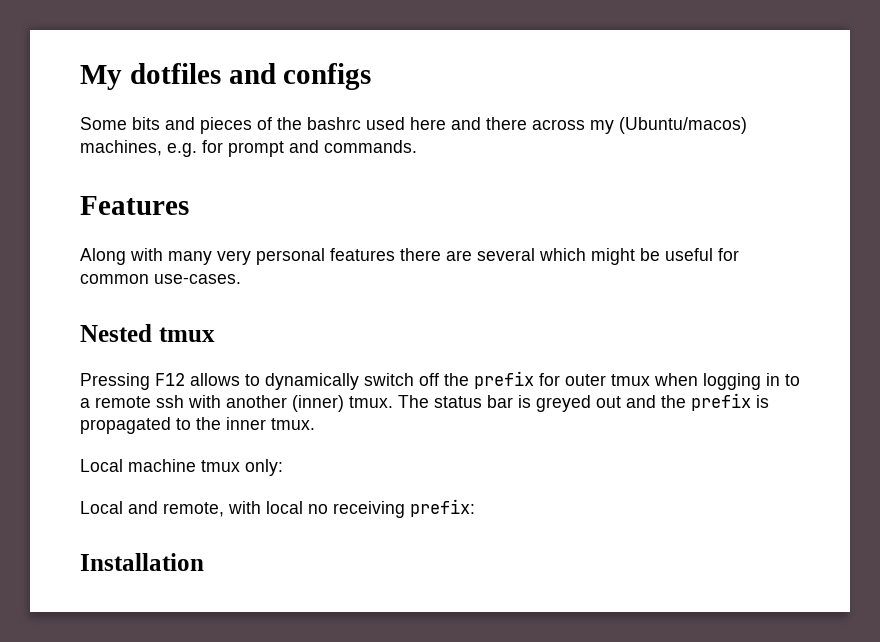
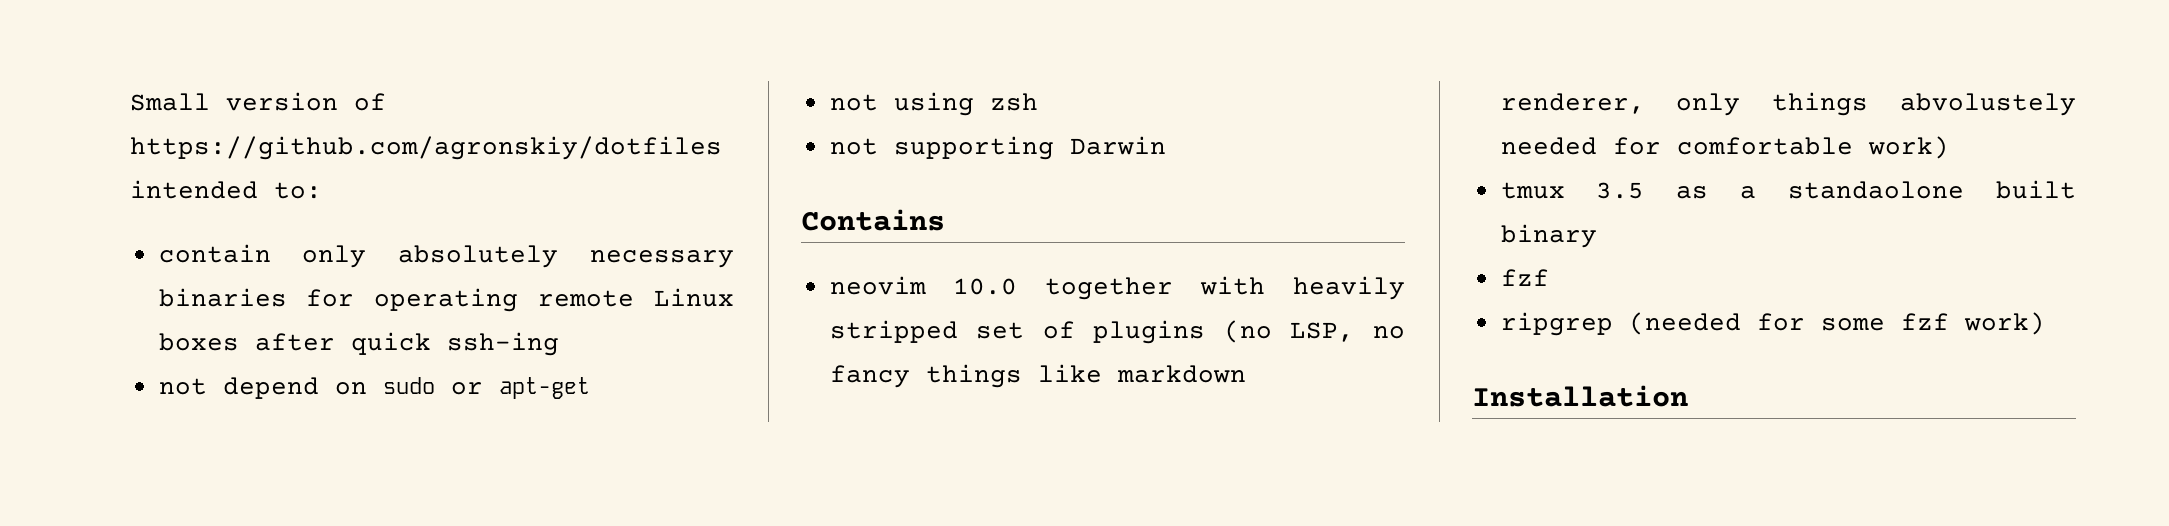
- My dotfiles and configs
- Some bits and pieces of the bashrc used here and there across my (Ubuntu/macos) machines, e.g. for prompt and commands.
- Features
- Along with many very personal features there are several which might be useful for common use-cases.
- Nested tmux
- Pressing F12 allows to dynamically switch off the prefix for outer tmux when logging in to a remote ssh with another (inner) tmux. The status bar is greyed out and the prefix is propagated to the inner tmux.
- Local machine tmux only:
- Local and remote, with local no receiving prefix:
+ Small version of https://github.com/agronskiy/dotfiles intended to:
+ contain only absolutely necessary binaries for operating remote Linux boxes after quick ssh-ing
+ not depend on sudo or apt-get
+ not using zsh
+ not supporting Darwin
+ Contains
+ neovim 10.0 together with heavily stripped set of plugins (no LSP, no fancy things like markdown renderer, only things abvolustely needed for comfortable work)
+ tmux 3.5 as a standaolone built binary
+ fzf
+ ripgrep (needed for some fzf work)

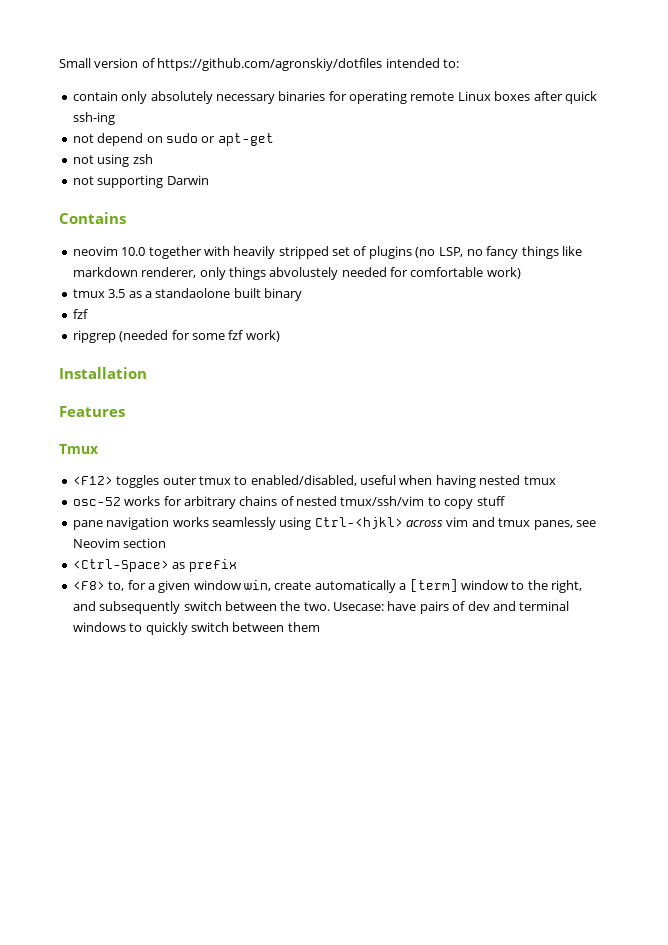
+ Features
+ Tmux
+ <F12> toggles outer tmux to enabled/disabled, useful when having nested tmux
+ osc-52 works for arbitrary chains of nested tmux/ssh/vim to copy stuff
+ pane navigation works seamlessly using Ctrl-<hjkl> across vim and tmux panes, see Neovim section
+ <Ctrl-Space> as prefix
+ <F8> to, for a given window win, create automatically a [term] window to the right, and subsequently switch between the two. Usecase: have pairs of dev and terminal windows to quickly switch between them

